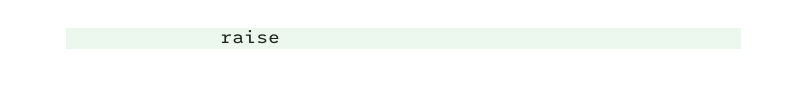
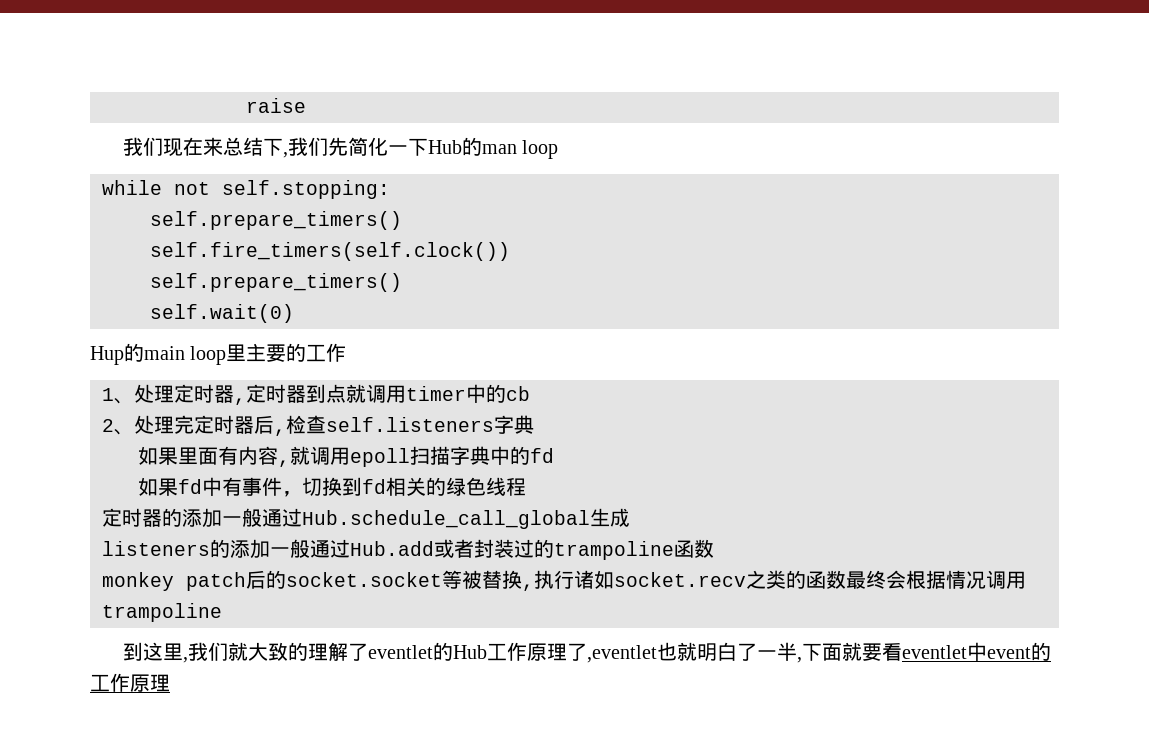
+ 我们现在来总结下,我们先简化一下Hub的man loop
+ while not self.stopping:
+ self.prepare_timers()
+ self.fire_timers(self.clock())
+ self.prepare_timers()
+ self.wait(0)
+ Hup的main loop里主要的工作
+ 1、处理定时器,定时器到点就调用timer中的cb
+ 2、处理完定时器后,检查self.listeners字典
+ 如果里面有内容,就调用epoll扫描字典中的fd
+ 如果fd中有事件，切换到fd相关的绿色线程
+ 定时器的添加一般通过Hub.schedule_call_global生成
+ listeners的添加一般通过Hub.add或者封装过的trampoline函数
+ monkey patch后的socket.socket等被替换,执行诸如socket.recv之类的函数最终会根据情况调用trampoline
+ 到这里,我们就大致的理解了eventlet的Hub工作原理了,eventlet也就明白了一半,下面就要看eventlet中event的工作原理

